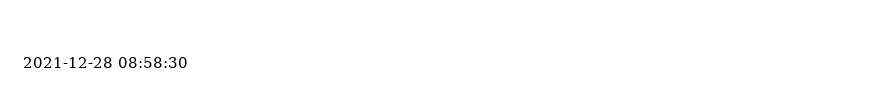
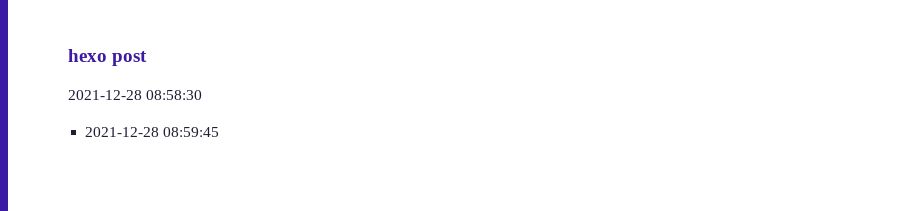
+ hexo post
+ 2021-12-28 08:59:45

